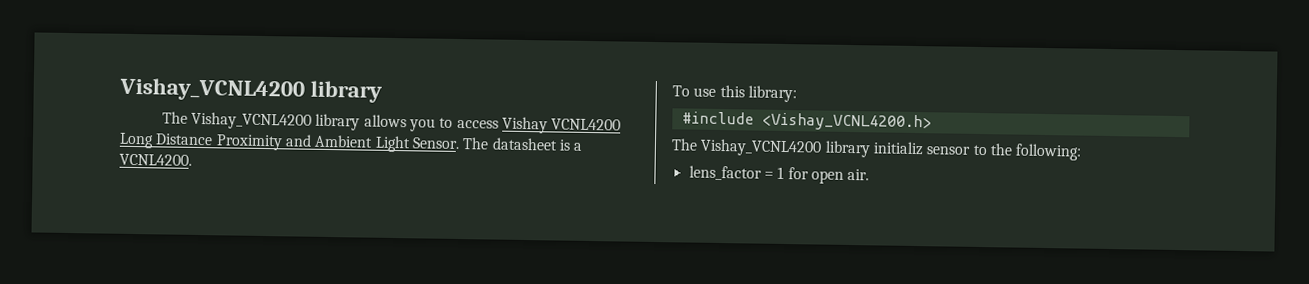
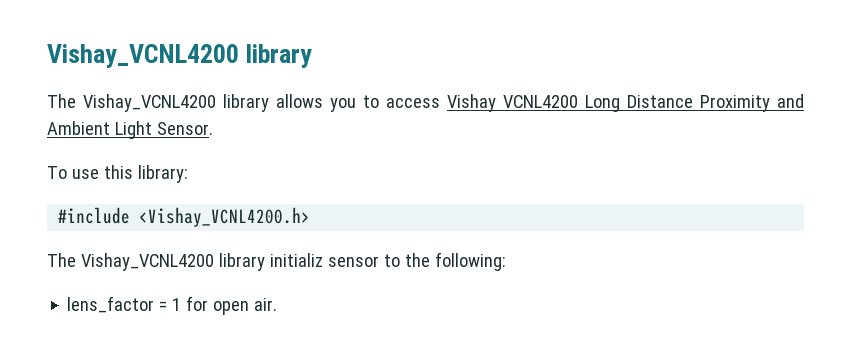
- The datasheet is a VCNL4200.

